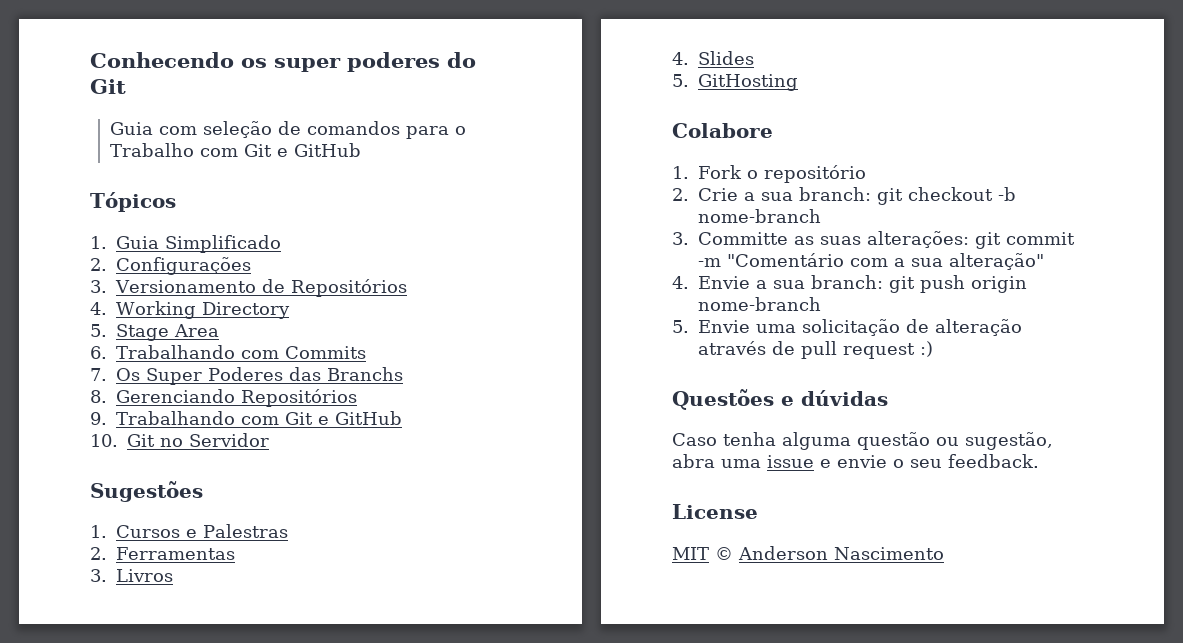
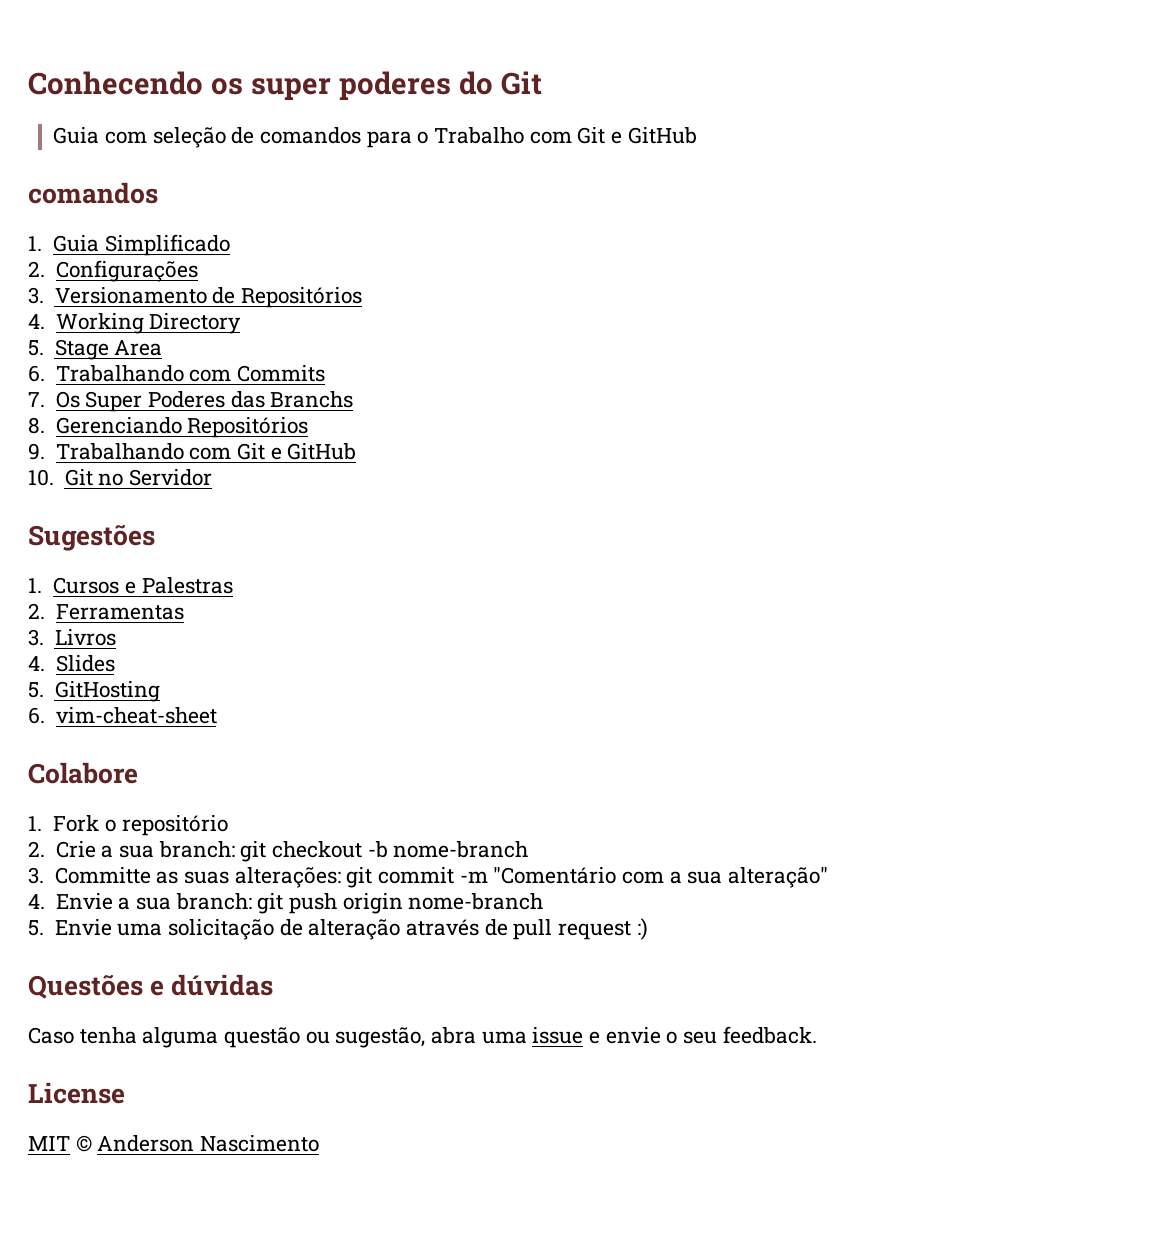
  Guia com seleção de comandos para o Trabalho com Git e GitHub
- Tópicos
+ comandos
+ 6. vim-cheat-sheet

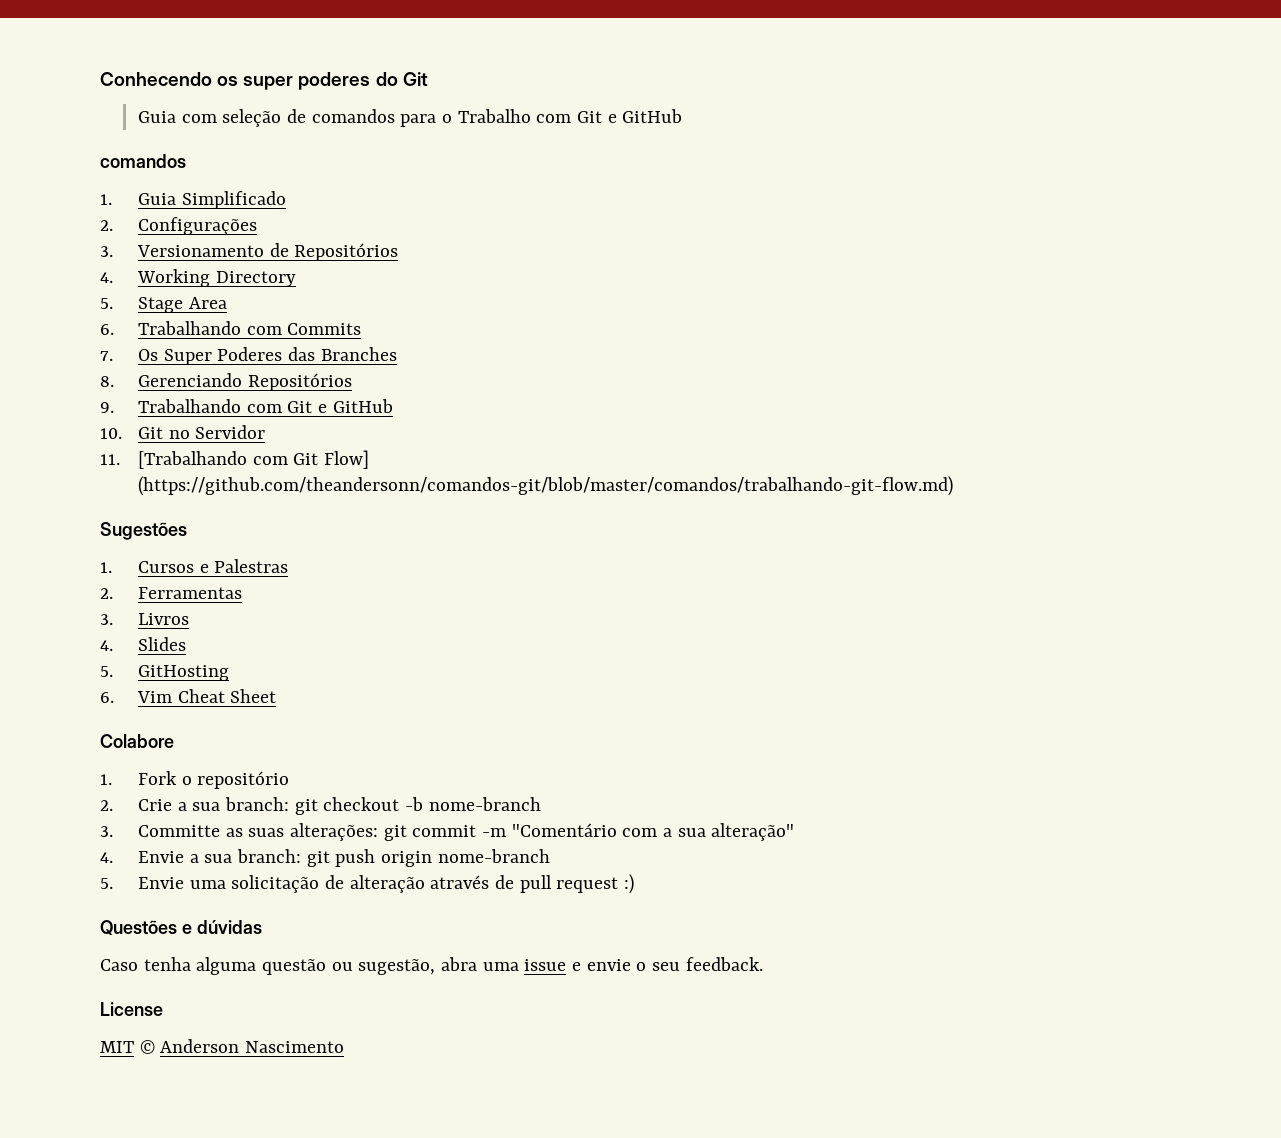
- 7. Os Super Poderes das Branchs
+ 7. Os Super Poderes das Branches
+ 11. [Trabalhando com Git Flow] (https://github.com/theandersonn/comandos-git/blob/master/comandos/trabalhando-git-flow.md)
- 6. vim-cheat-sheet
+ 6. Vim Cheat Sheet

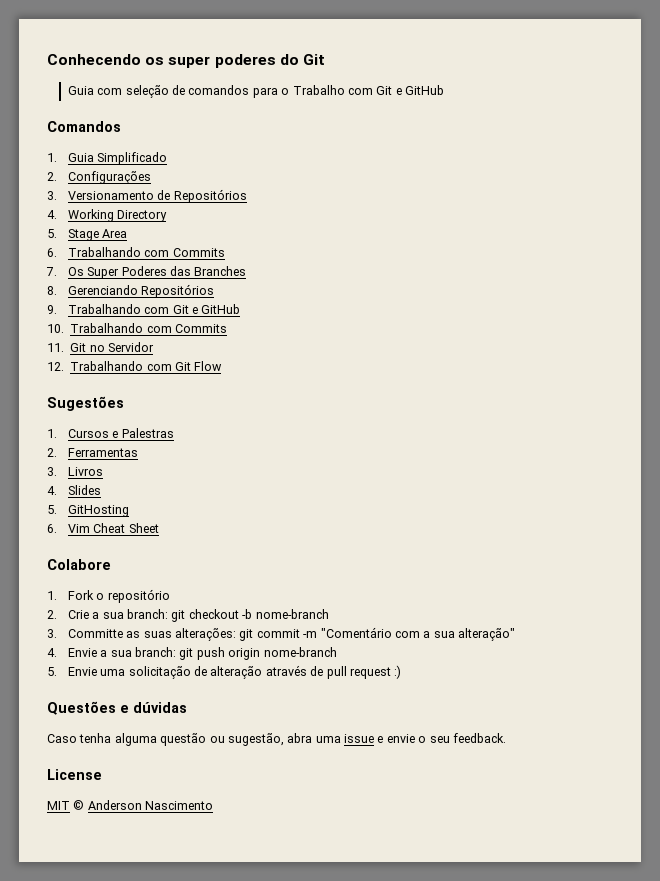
  Guia com seleção de comandos para o Trabalho com Git e GitHub
- comandos
+ Comandos
- 10. Git no Servidor
+ 10. Trabalhando com Commits
+ 11. Git no Servidor
- 11. [Trabalhando com Git Flow] (https://github.com/theandersonn/comandos-git/blob/master/comandos/trabalhando-git-flow.md)
+ 12. Trabalhando com Git Flow

